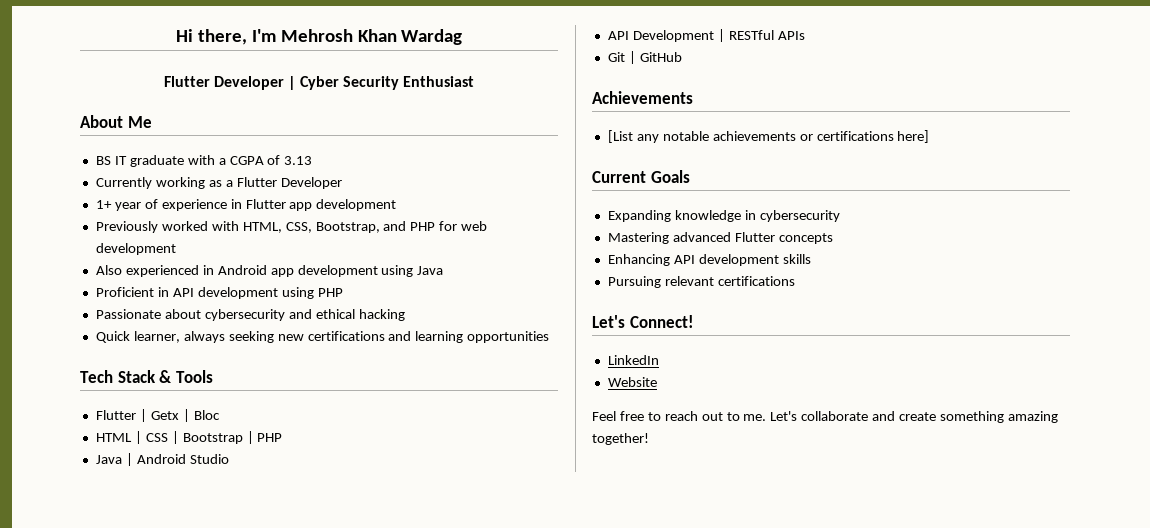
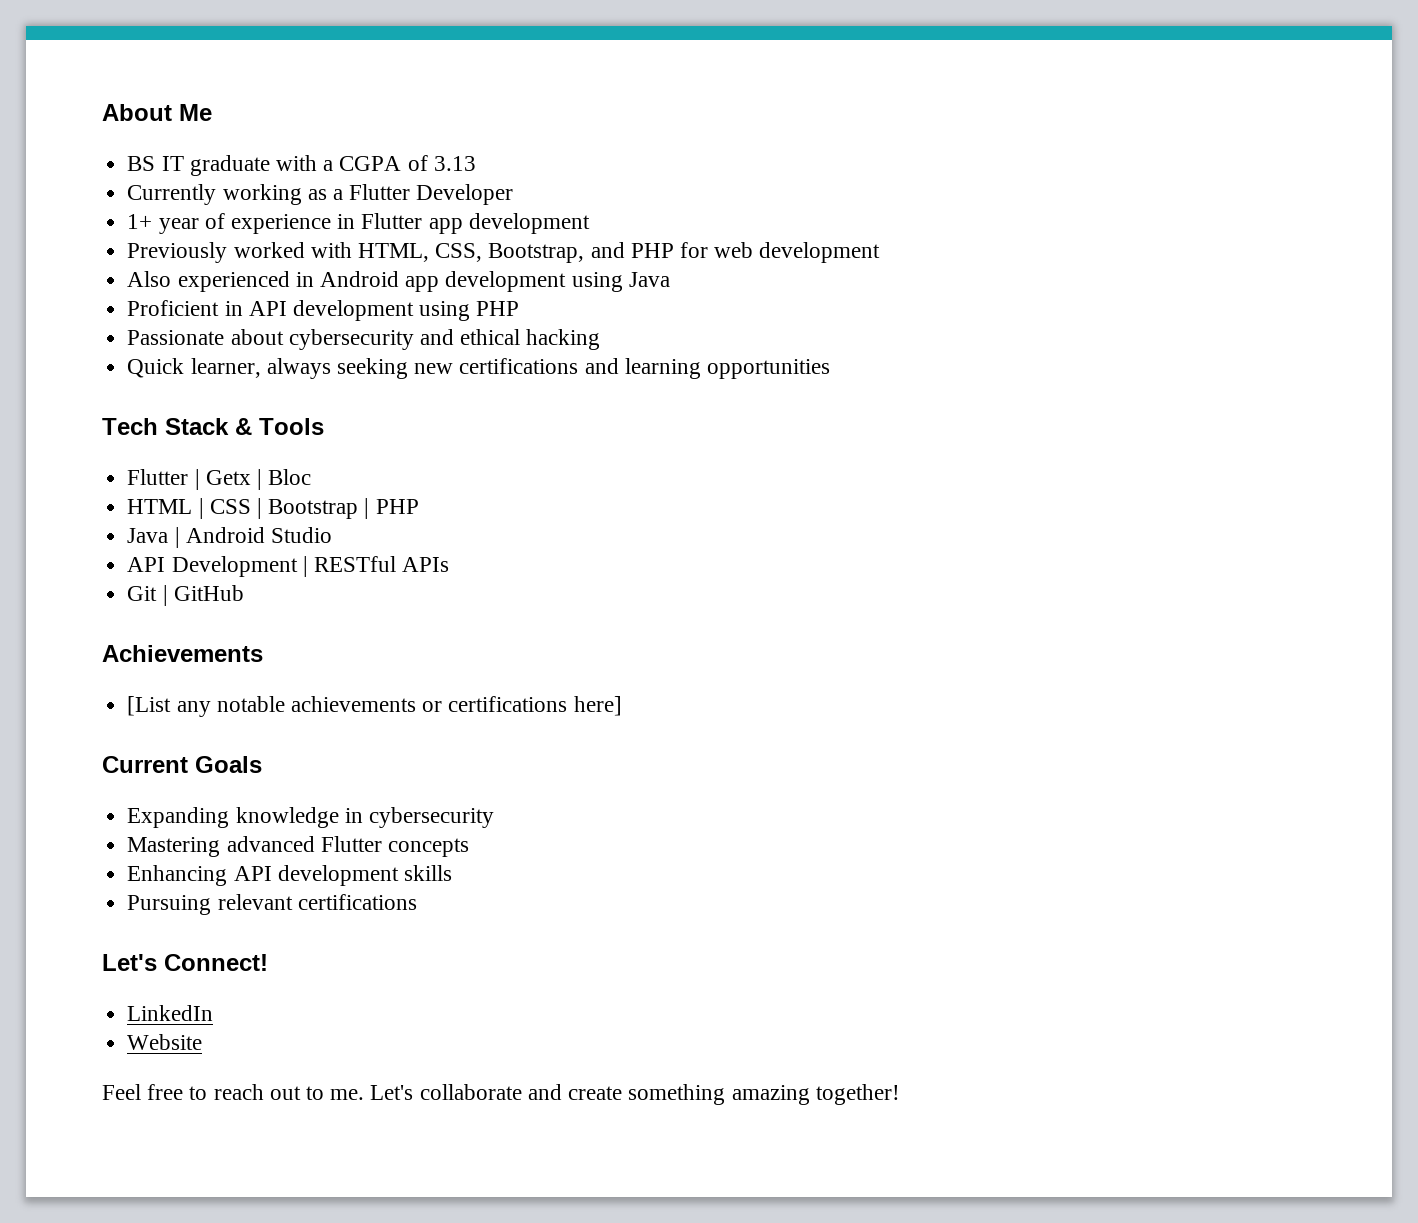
- Hi there, I'm Mehrosh Khan Wardag
- Flutter Developer | Cyber Security Enthusiast

